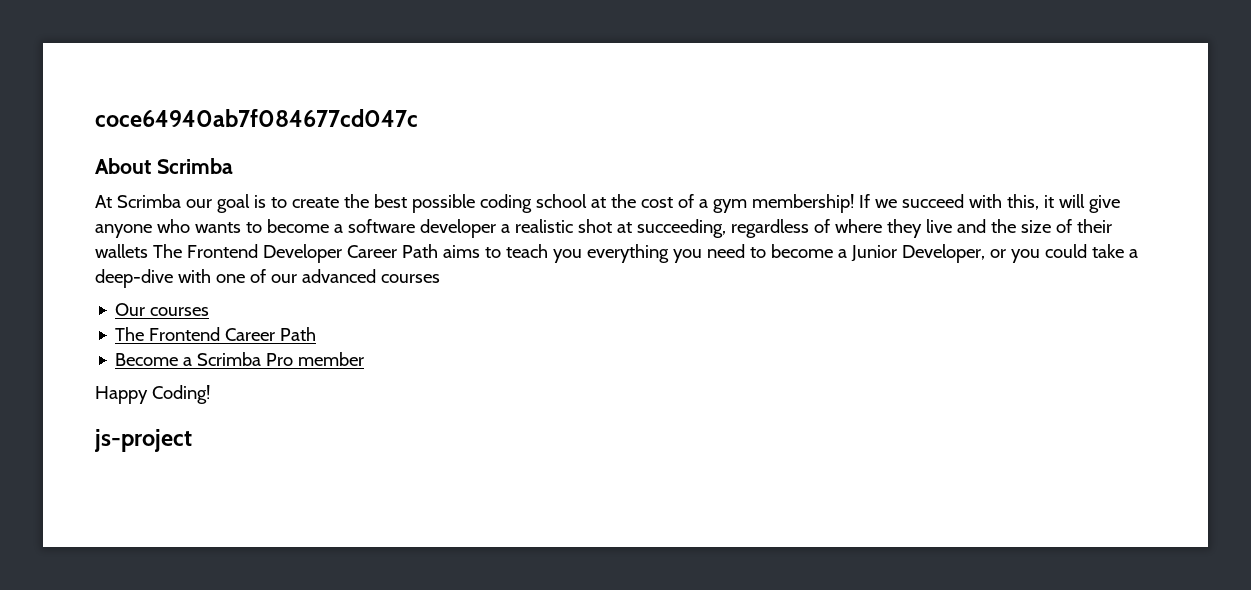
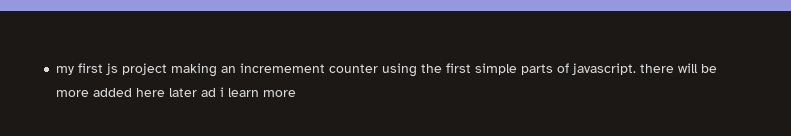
- coce64940ab7f084677cd047c
- About Scrimba
- At Scrimba our goal is to create the best possible coding school at the cost of a gym membership! If we succeed with this, it will give anyone who wants to become a software developer a realistic shot at succeeding, regardless of where they live and the size of their wallets The Frontend Developer Career Path aims to teach you everything you need to become a Junior Developer, or you could take a deep-dive with one of our advanced courses
- Our courses
- The Frontend Career Path
- Become a Scrimba Pro member
- Happy Coding!
- js-project
+ my first js project making an incremement counter using the first simple parts of javascript. there will be more added here later ad i learn more

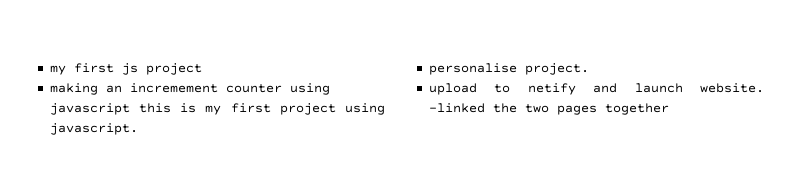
- my first js project making an incremement counter using the first simple parts of javascript. there will be more added here later ad i learn more
+ my first js project
+ making an incremement counter using javascript this is my first project using javascript.
+ personalise project.
+ upload to netify and launch website. -linked the two pages together

